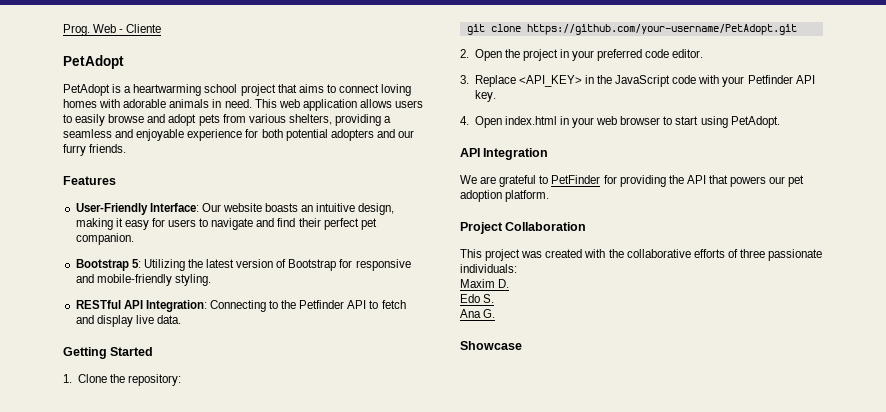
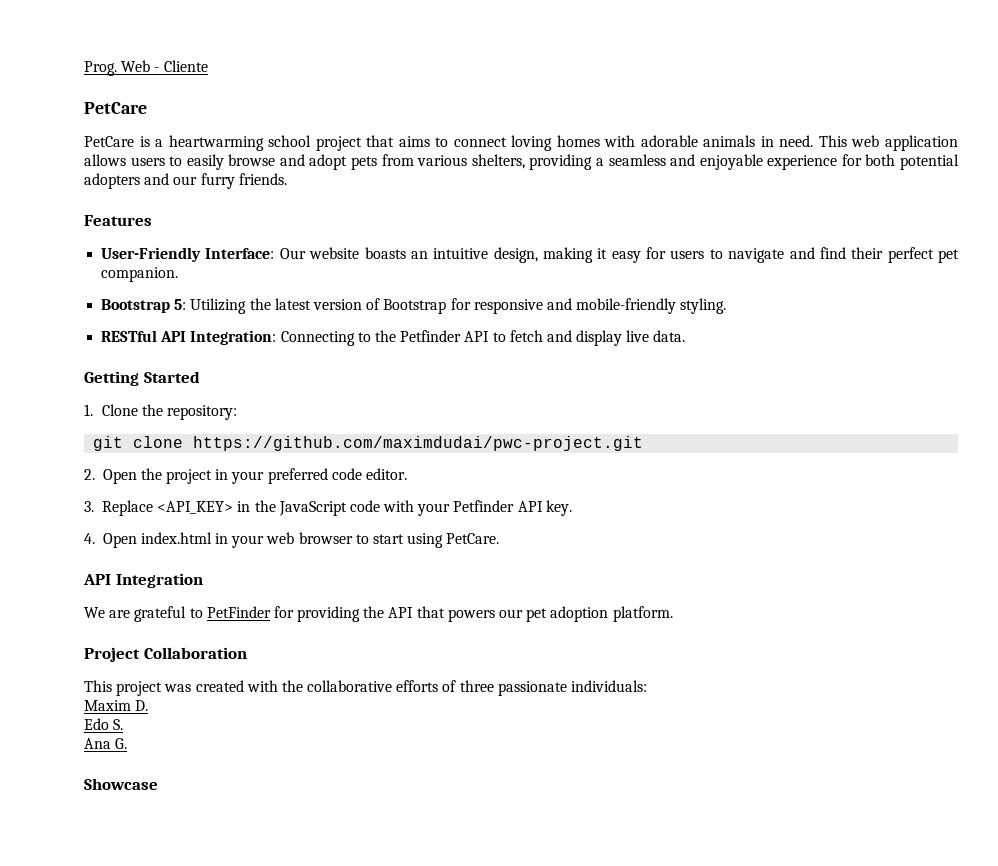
  Web - Cliente
- PetAdopt
- PetAdopt is a heartwarming school project that aims to connect loving homes with adorable animals in need.
+ PetCare
+ PetCare is a heartwarming school project that aims to connect loving homes with adorable animals in need.
- git clone https://github.com/your-username/PetAdopt.git
+ git clone https://github.com/maximdudai/pwc-project.git
- 4. Open index.html in your web browser to start using PetAdopt.
+ 4. Open index.html in your web browser to start using PetCare.

